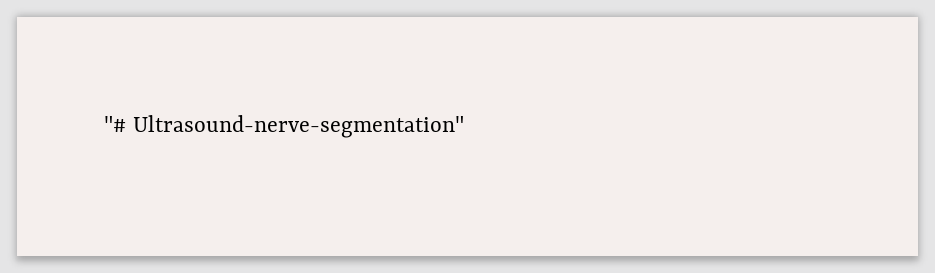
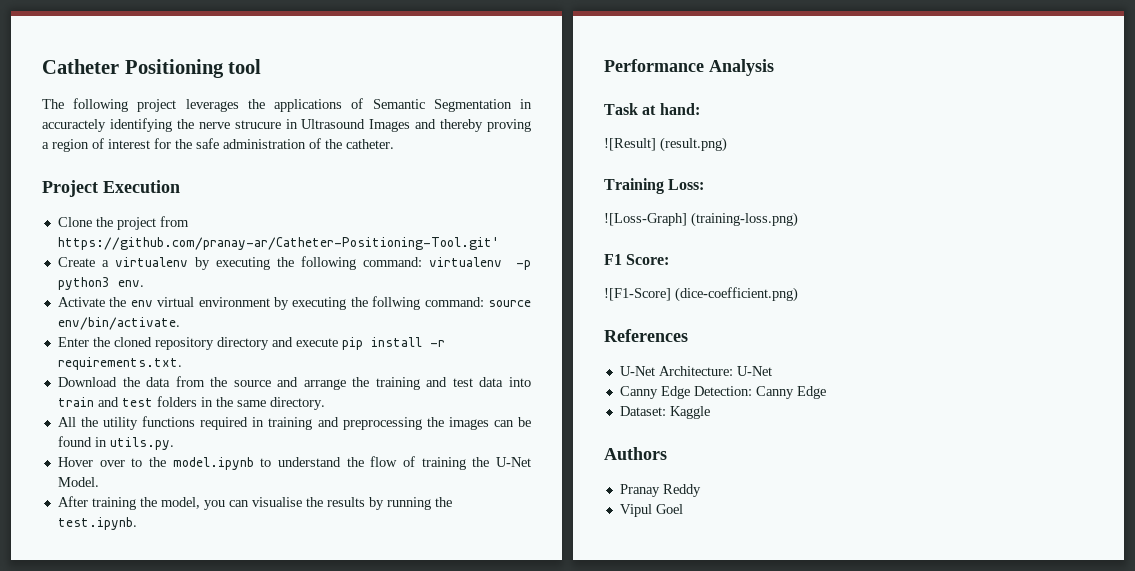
- "# Ultrasound-nerve-segmentation"
+ Catheter Positioning tool
+ The following project leverages the applications of Semantic Segmentation in accuractely identifying the nerve strucure in Ultrasound Images and thereby proving a region of interest for the safe administration of the catheter.
+ Project Execution
+ Clone the project from https://github.com/pranay-ar/Catheter-Positioning-Tool.git'
+ Create a virtualenv by executing the following command: virtualenv -p python3 env.
+ Activate the env virtual environment by executing the follwing command: source env/bin/activate.
+ Enter the cloned repository directory and execute pip install -r requirements.txt.
+ Download the data from the source and arrange the training and test data into train and test folders in the same directory.
+ All the utility functions required in training and preprocessing the images can be found in utils.py.
+ Hover over to the model.ipynb to understand the flow of training the U-Net Model.
+ After training the model, you can visualise the results by running the test.ipynb.
+ Performance Analysis
+ Task at hand:
+ ![Result] (result.png)
+ Training Loss:
+ ![Loss-Graph] (training-loss.png)
+ F1 Score:
+ ![F1-Score] (dice-coefficient.png)
+ References
+ U-Net Architecture: U-Net
+ Canny Edge Detection: Canny Edge
+ Dataset: Kaggle
+ Authors
+ Pranay Reddy
+ Vipul Goel

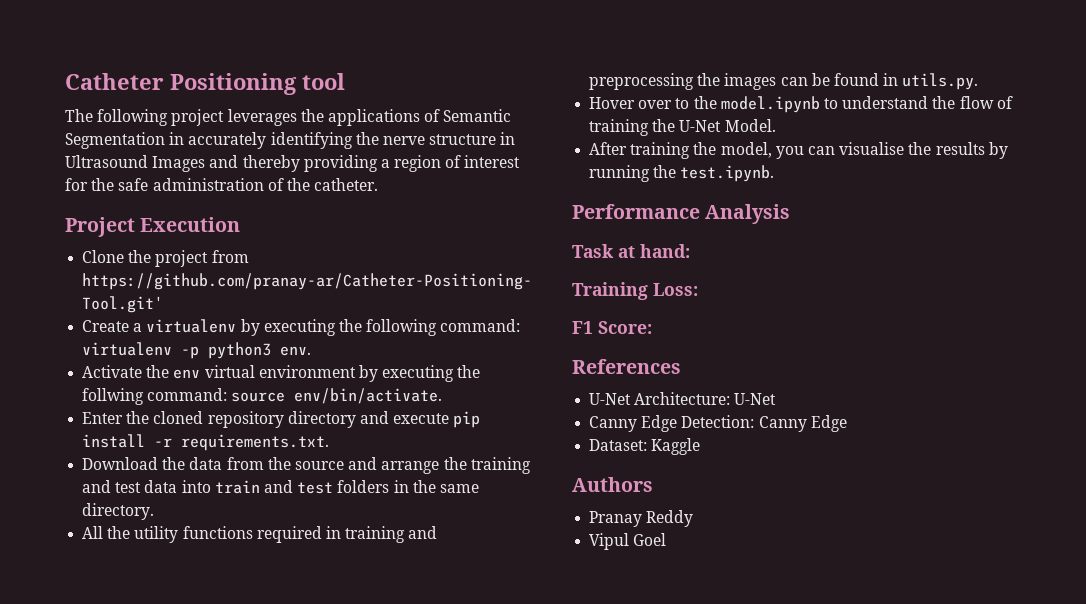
- The following project leverages the applications of Semantic Segmentation in accuractely identifying the nerve strucure in Ultrasound Images and thereby proving a region of interest for the safe administration of the catheter.
+ The following project leverages the applications of Semantic Segmentation in accurately identifying the nerve structure in Ultrasound Images and thereby providing a region of interest for the safe administration of the catheter.
- ![Result] (result.png)
- ![Loss-Graph] (training-loss.png)
- ![F1-Score] (dice-coefficient.png)

